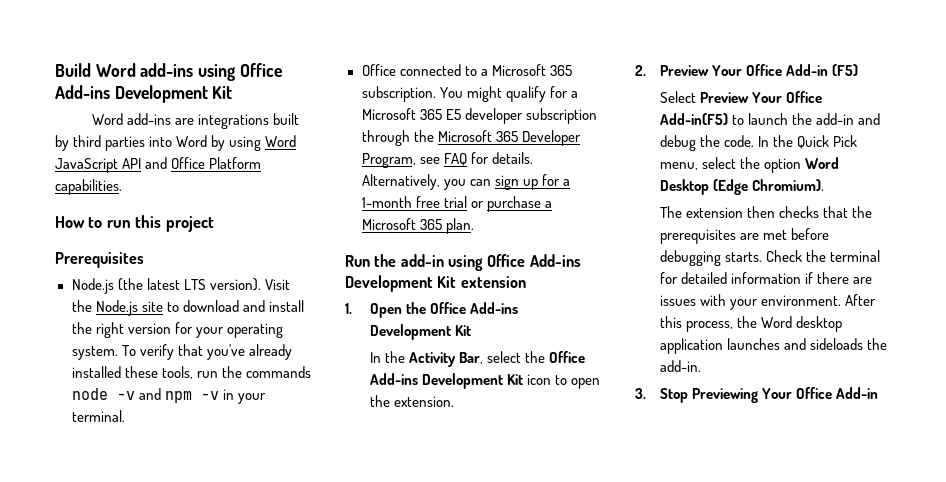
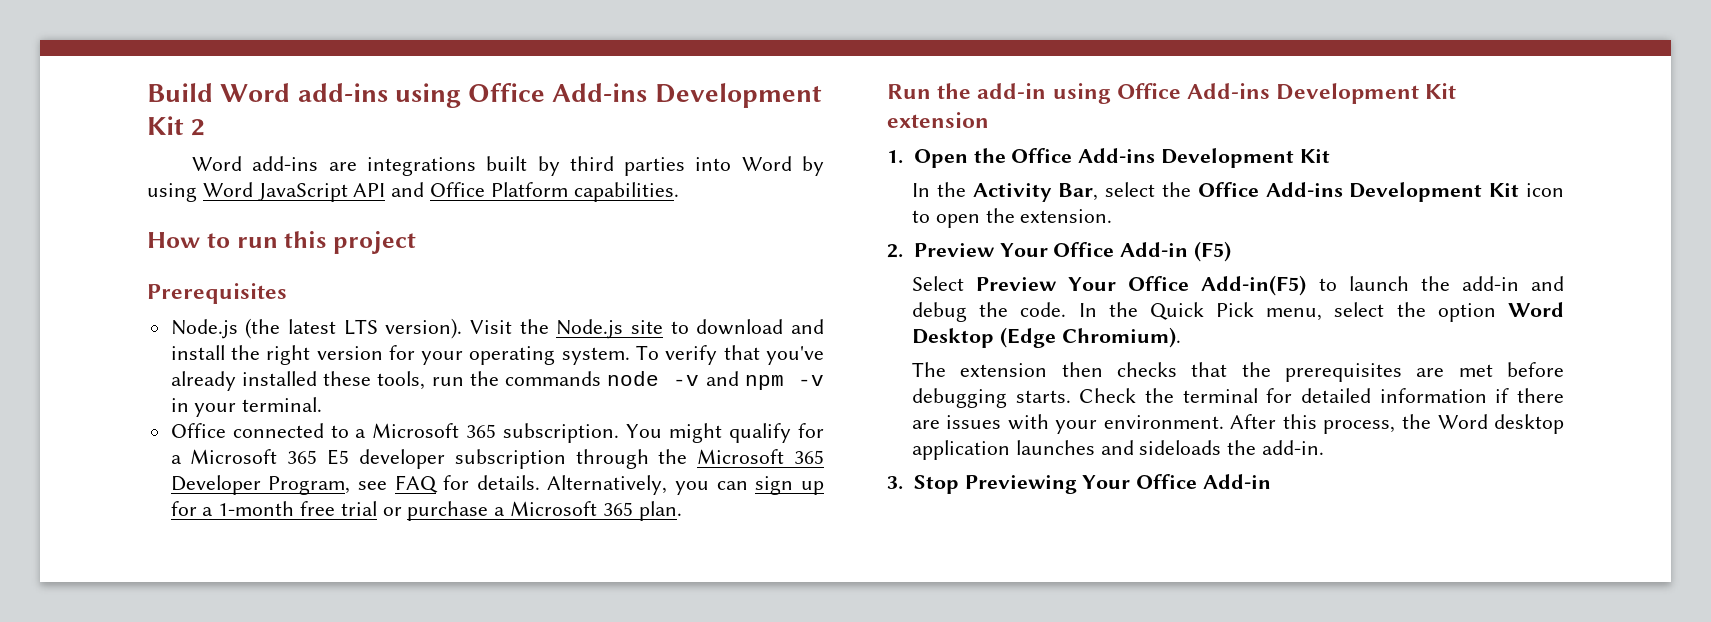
- Build Word add-ins using Office Add-ins Development Kit
+ Build Word add-ins using Office Add-ins Development Kit 2

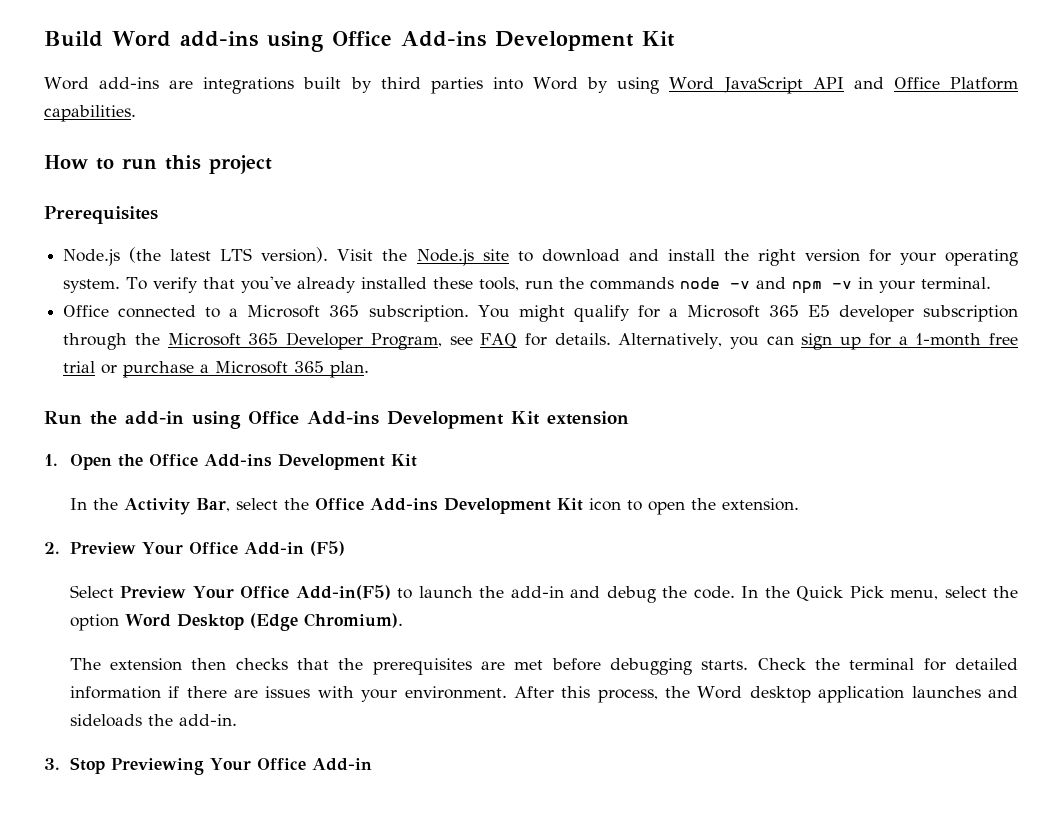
- Build Word add-ins using Office Add-ins Development Kit 2
+ Build Word add-ins using Office Add-ins Development Kit

